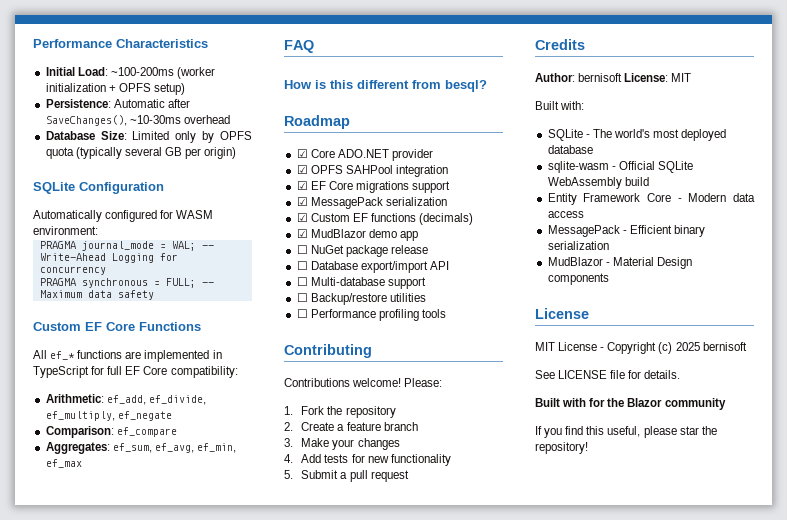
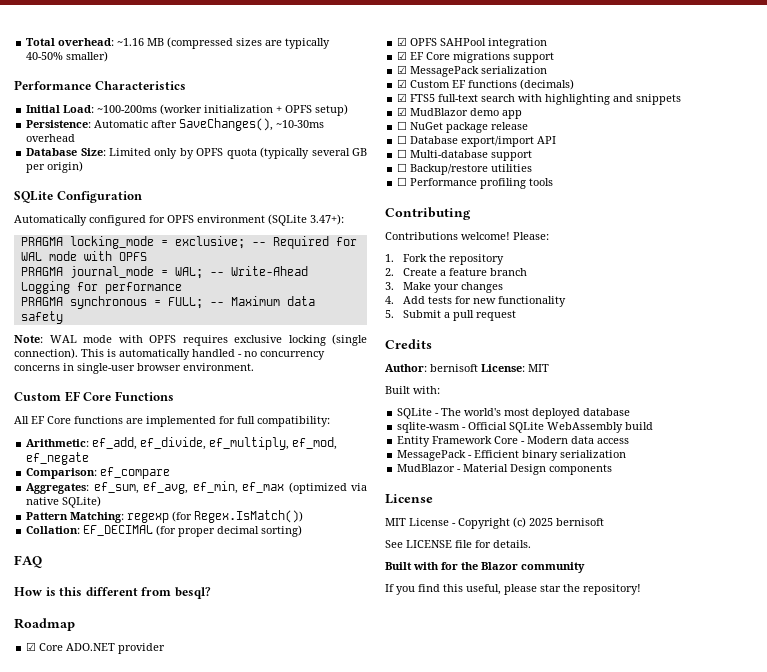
+ Total overhead: ~1.16 MB (compressed sizes are typically 40-50% smaller)
- Automatically configured for WASM environment:
+ Automatically configured for OPFS environment (SQLite 3.47+):
+ PRAGMA locking_mode = exclusive; -- Required for WAL mode with OPFS
- PRAGMA journal_mode = WAL; -- Write-Ahead Logging for concurrency
+ PRAGMA journal_mode = WAL; -- Write-Ahead Logging for performance
+ Note: WAL mode with OPFS requires exclusive locking (single connection). This is automatically handled - no concurrency concerns in single-user browser environment.
- All ef_* functions are implemented in TypeScript for full EF Core compatibility:
+ All EF Core functions are implemented for full compatibility:
- Arithmetic: ef_add, ef_divide, ef_multiply, ef_negate
+ Arithmetic: ef_add, ef_divide, ef_multiply, ef_mod, ef_negate
- Aggregates: ef_sum, ef_avg, ef_min, ef_max
+ Aggregates: ef_sum, ef_avg, ef_min, ef_max (optimized via native SQLite)
+ Pattern Matching: regexp (for Regex.IsMatch())
+ Collation: EF_DECIMAL (for proper decimal sorting)
+ ☑ FTS5 full-text search with highlighting and snippets

